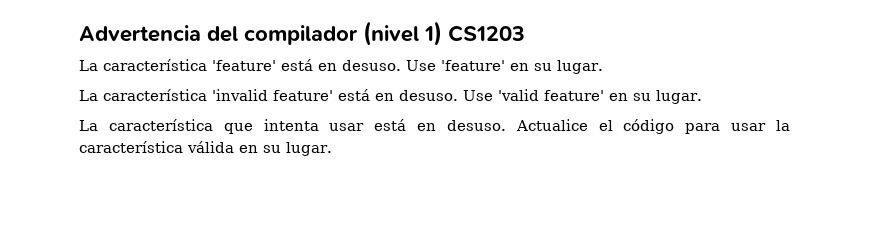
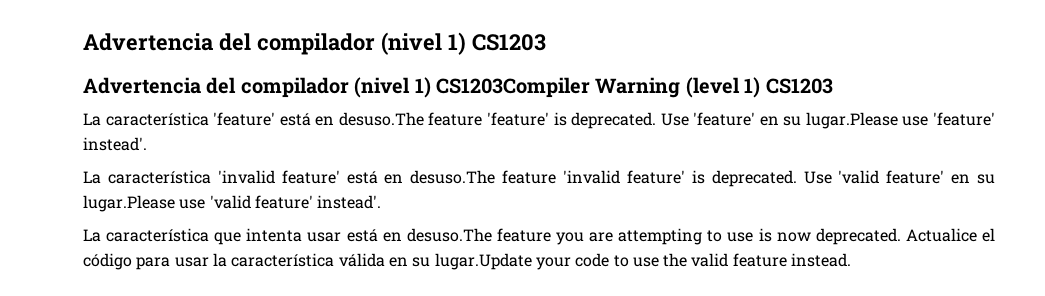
+ Advertencia del compilador (nivel 1) CS1203Compiler Warning (level 1) CS1203
- La característica 'feature' está en desuso. Use 'feature' en su lugar.
+ La característica 'feature' está en desuso.The feature 'feature' is deprecated. Use 'feature' en su lugar.Please use 'feature' instead'.
- La característica 'invalid feature' está en desuso.
+ La característica 'invalid feature' está en desuso.The feature 'invalid feature' is deprecated.
- Use 'valid feature' en su lugar.
+ Use 'valid feature' en su lugar.Please use 'valid feature' instead'.
- La característica que intenta usar está en desuso.
+ La característica que intenta usar está en desuso.The feature you are attempting to use is now deprecated.
- Actualice el código para usar la característica válida en su lugar.
+ Actualice el código para usar la característica válida en su lugar.Update your code to use the valid feature instead.

